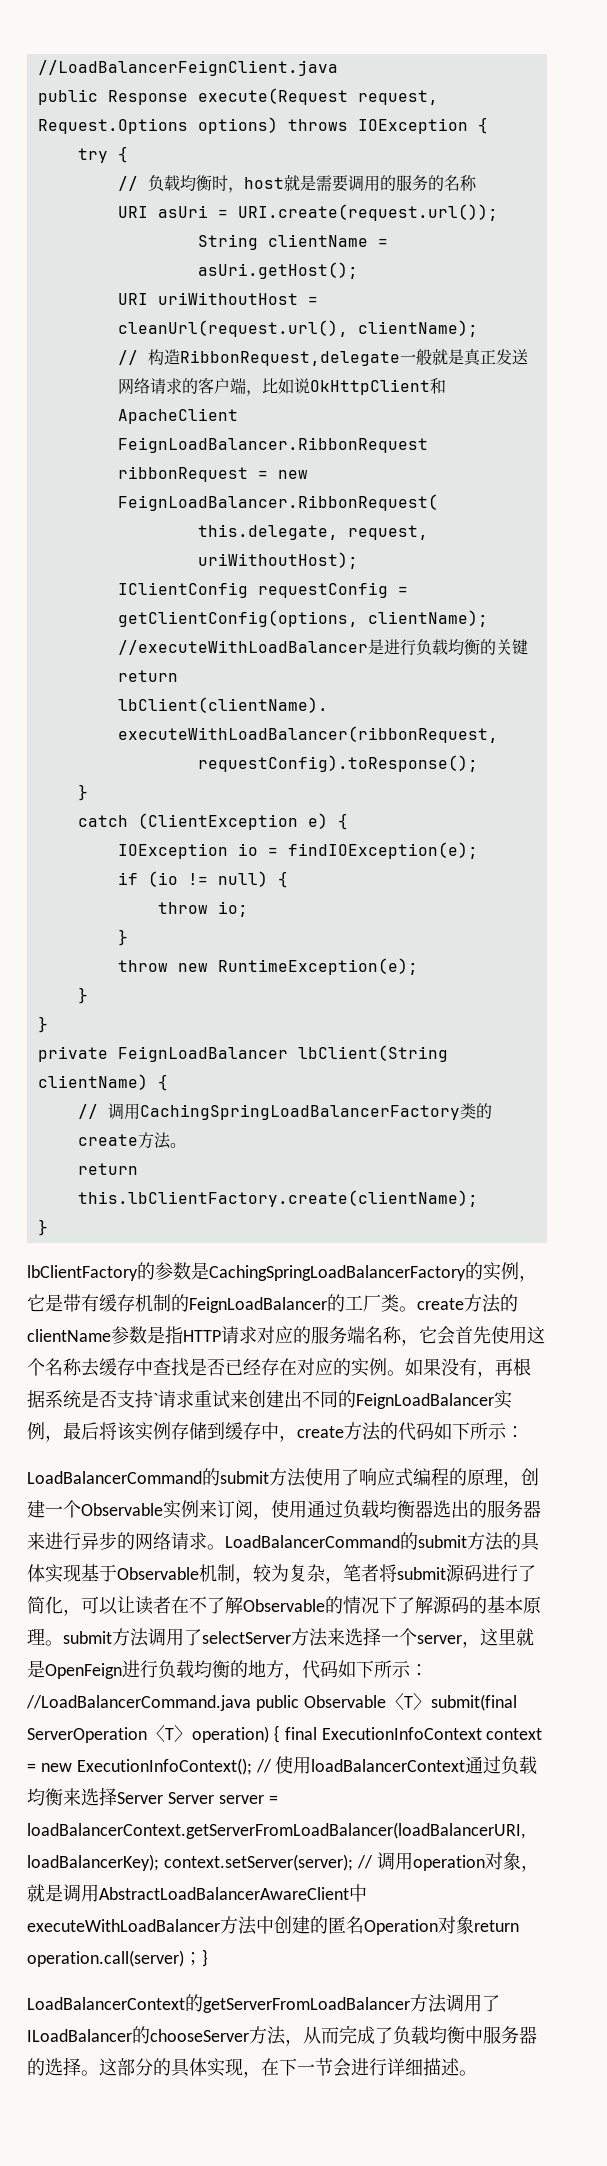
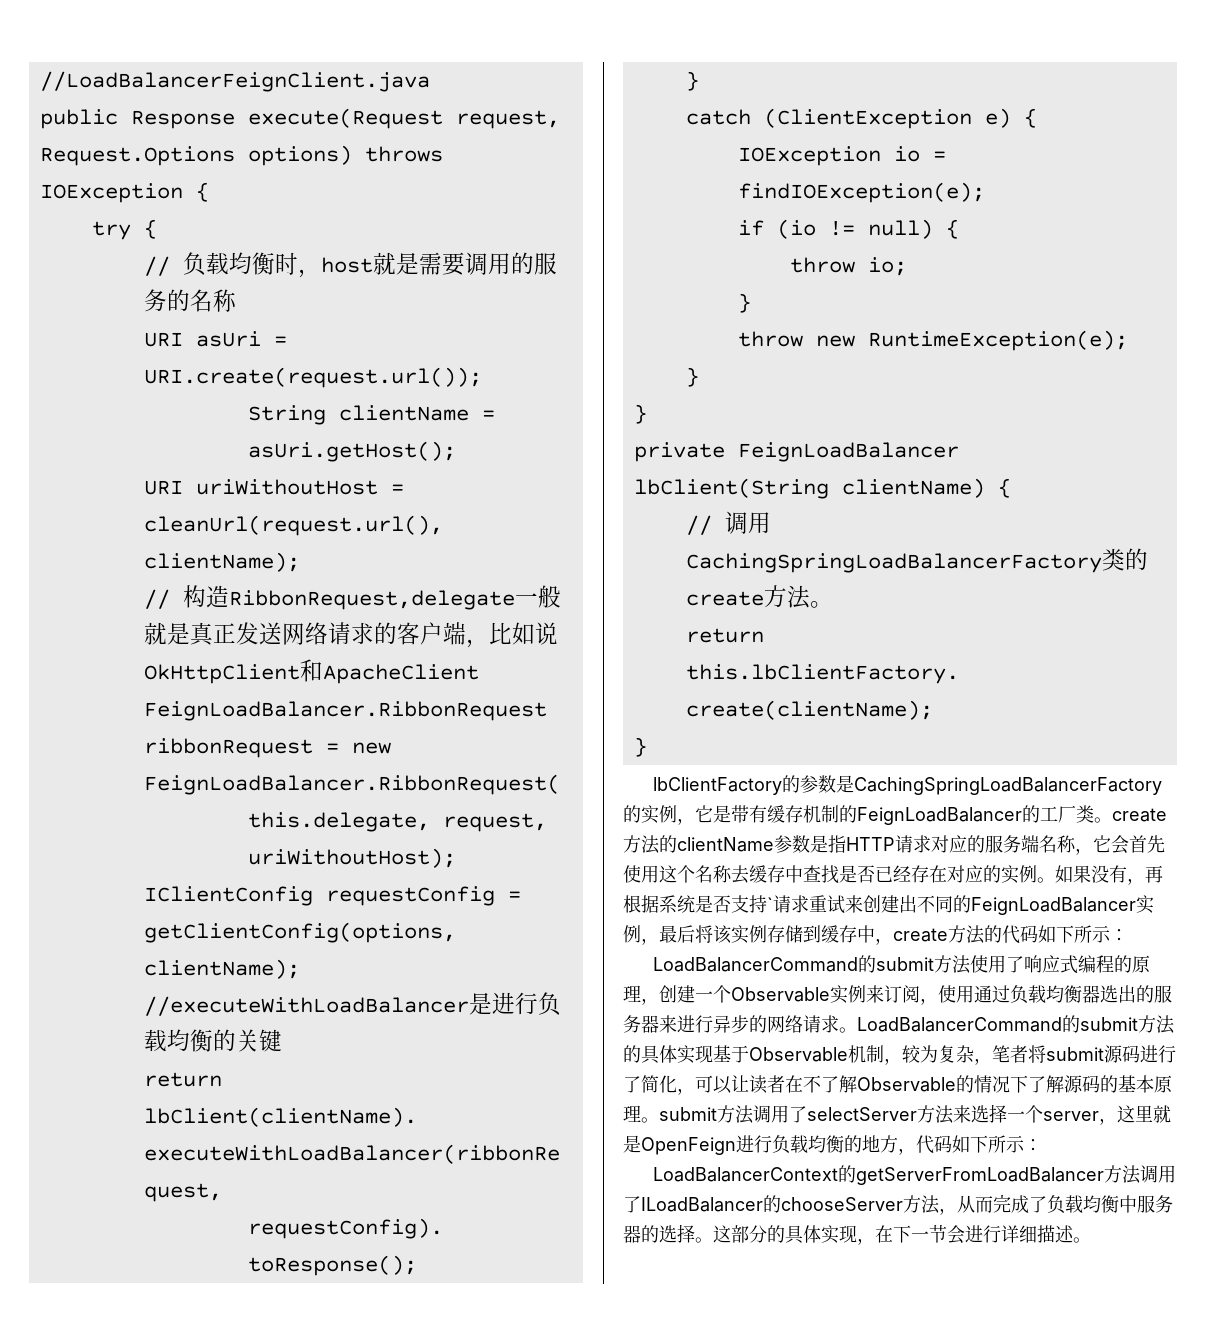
- LoadBalancerCommand的submit方法的具体实现基于Observable机制，较为复杂，笔者将submit源码进行了简化，可以让读者在不了解Observable的情况下了解源码的基本原理。submit方法调用了selectServer方法来选择一个server，这里就是OpenFeign进行负载均衡的地方，代码如下所示：//LoadBalancerCommand.java public Observable〈T〉submit(final ServerOperation〈T〉operation) { final ExecutionInfoContext context = new ExecutionInfoContext(); // 使用loadBalancerContext通过负载均衡来选择Server Server server = loadBalancerContext.getServerFromLoadBalancer(loadBalancerURI, loadBalancerKey); context.setServer(server); // 调用operation对象，就是调用AbstractLoadBalancerAwareClient中executeWithLoadBalancer方法中创建的匿名Operation对象return operation.call(server)；}
+ LoadBalancerCommand的submit方法的具体实现基于Observable机制，较为复杂，笔者将submit源码进行了简化，可以让读者在不了解Observable的情况下了解源码的基本原理。submit方法调用了selectServer方法来选择一个server，这里就是OpenFeign进行负载均衡的地方，代码如下所示：

